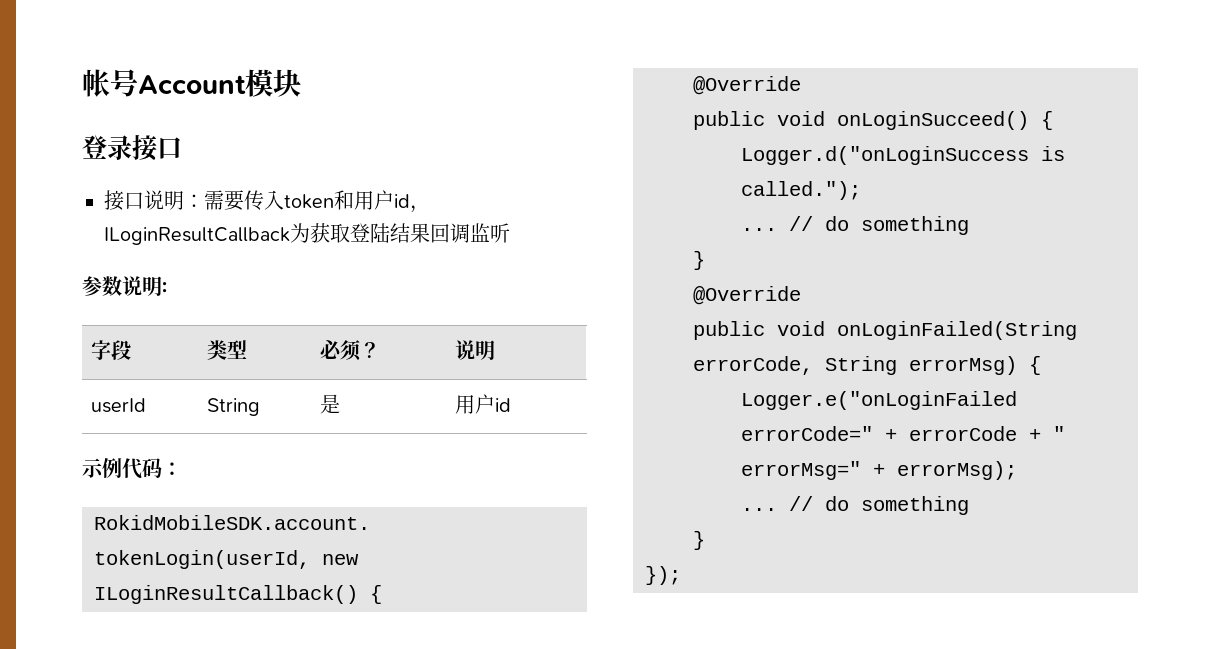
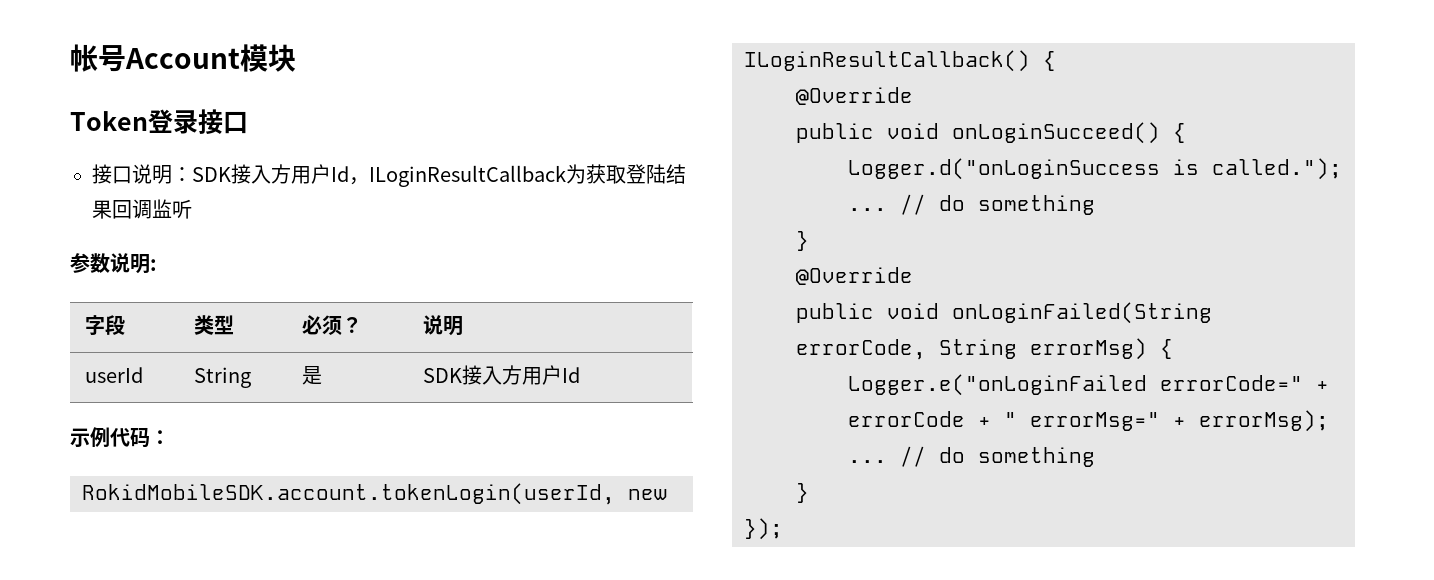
- 登录接口
+ Token登录接口
- 接口说明：需要传入token和用户id，ILoginResultCallback为获取登陆结果回调监听
+ 接口说明：SDK接入方用户Id，ILoginResultCallback为获取登陆结果回调监听
- userId | String | 是 | 用户id
+ userId | String | 是 | SDK接入方用户Id

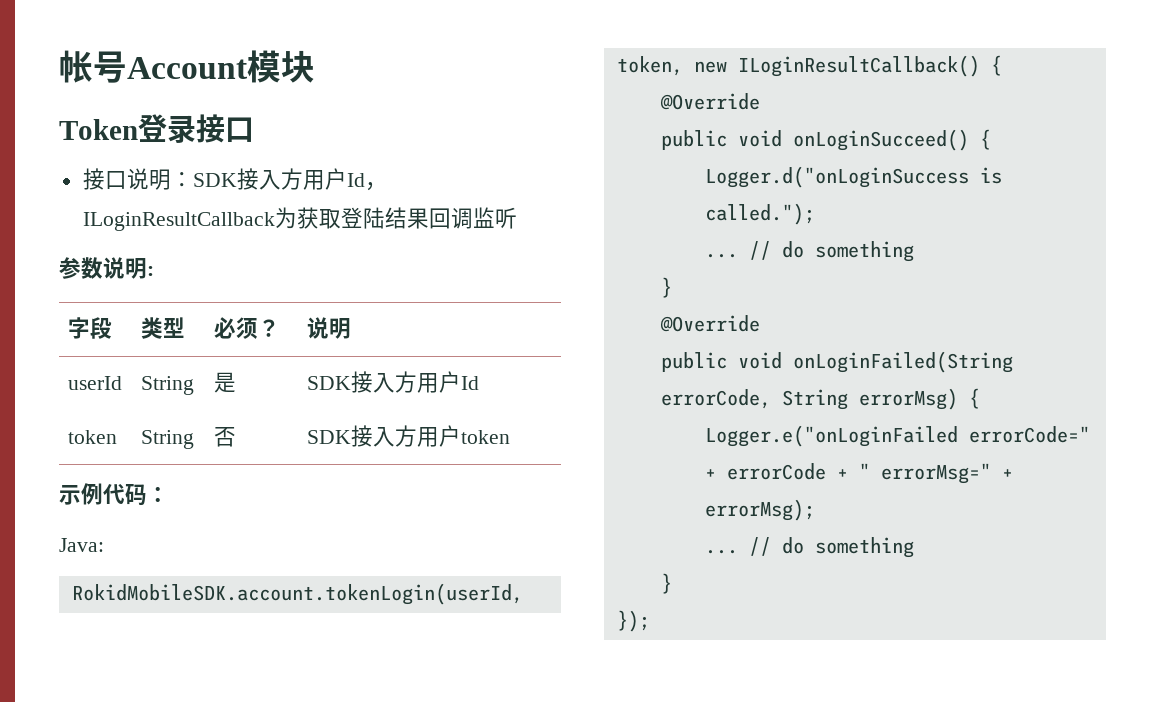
+ token | String | 否 | SDK接入方用户token
+ Java:
- RokidMobileSDK.account.tokenLogin(userId, new ILoginResultCallback() {
+ RokidMobileSDK.account.tokenLogin(userId, token, new ILoginResultCallback() {

